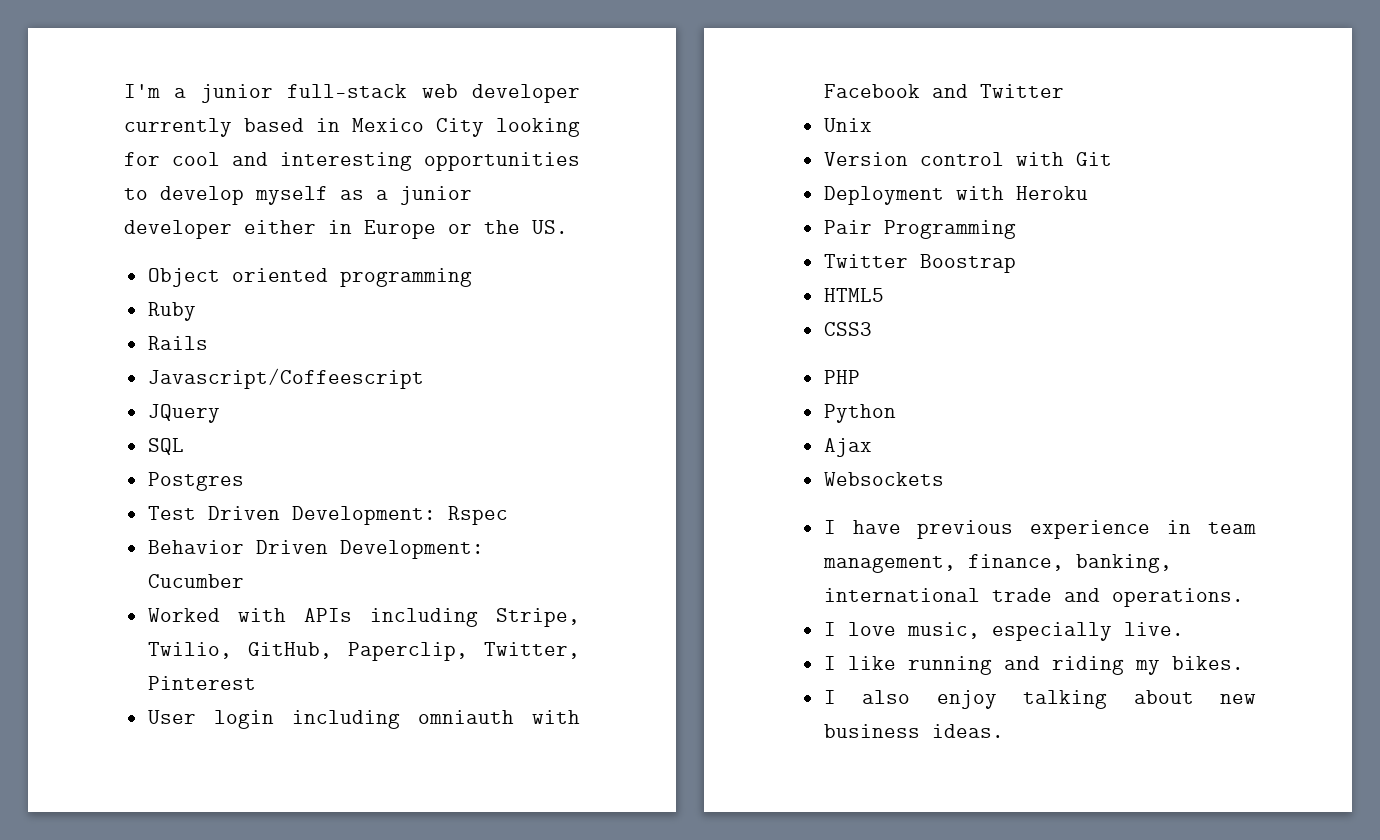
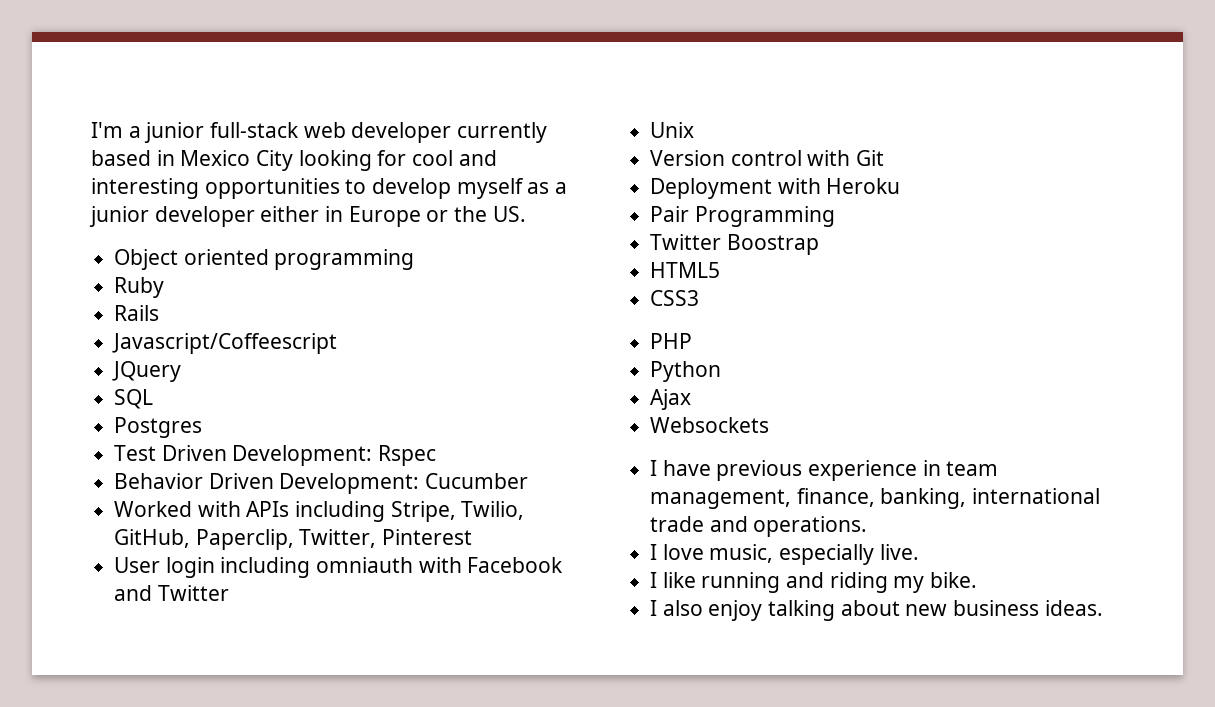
- I like running and riding my bikes.
+ I like running and riding my bike.

